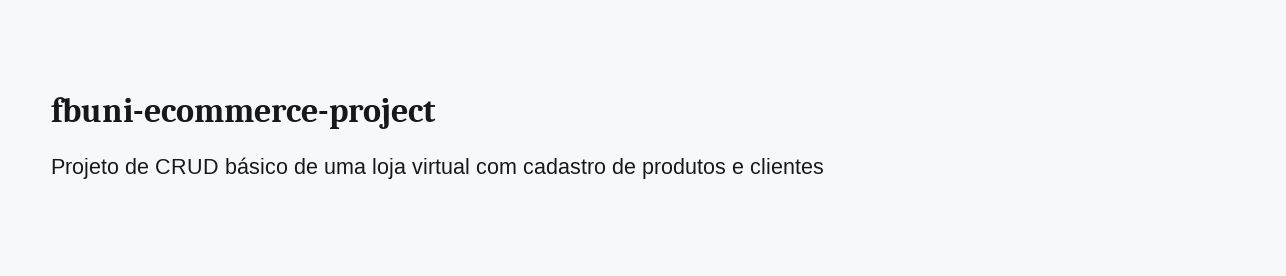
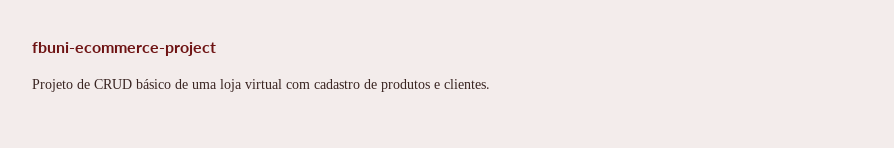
- Projeto de CRUD básico de uma loja virtual com cadastro de produtos e clientes
+ Projeto de CRUD básico de uma loja virtual com cadastro de produtos e clientes.

